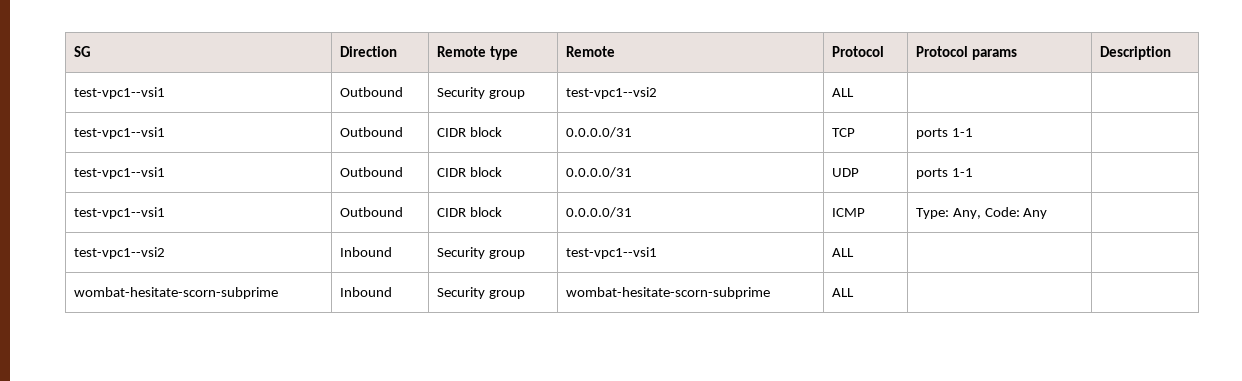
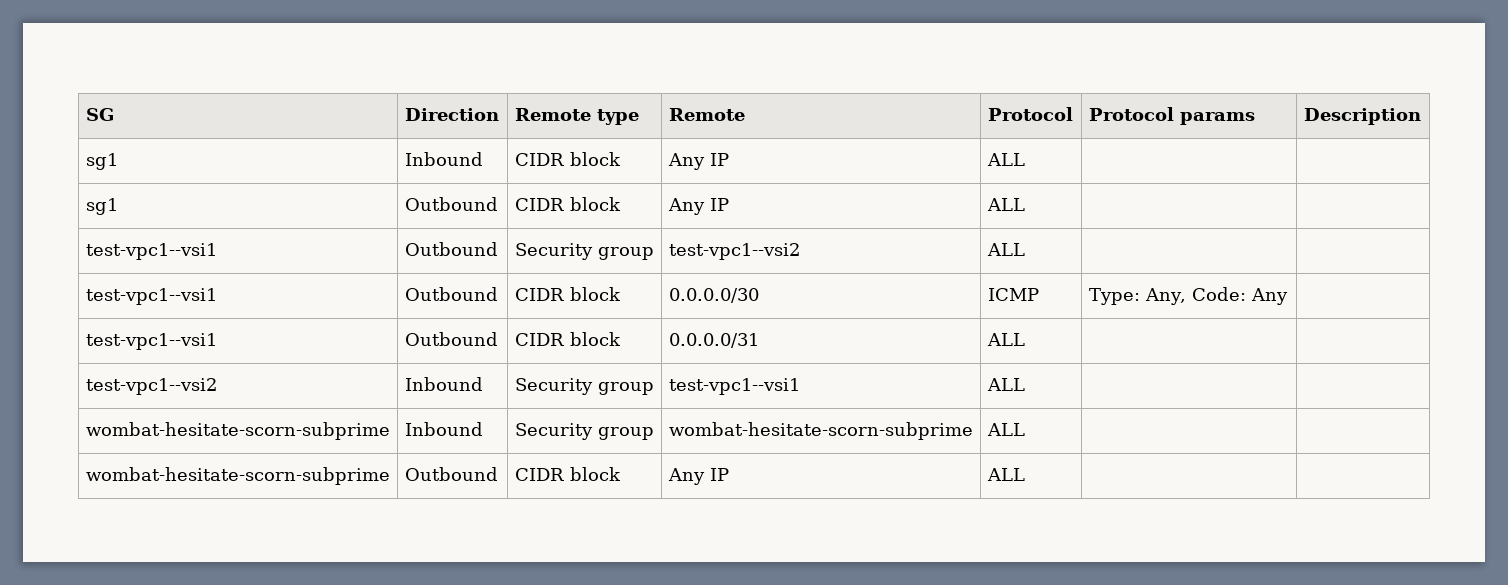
+ sg1 | Inbound | CIDR block | Any IP | ALL | |
+ sg1 | Outbound | CIDR block | Any IP | ALL | |
- test-vpc1--vsi1 | Outbound | CIDR block | 0.0.0.0/31 | TCP | ports 1-1 |
- test-vpc1--vsi1 | Outbound | CIDR block | 0.0.0.0/31 | UDP | ports 1-1 |
- test-vpc1--vsi1 | Outbound | CIDR block | 0.0.0.0/31 | ICMP | Type: Any, Code: Any |
+ test-vpc1--vsi1 | Outbound | CIDR block | 0.0.0.0/30 | ICMP | Type: Any, Code: Any |
+ test-vpc1--vsi1 | Outbound | CIDR block | 0.0.0.0/31 | ALL | |
+ wombat-hesitate-scorn-subprime | Outbound | CIDR block | Any IP | ALL | |

